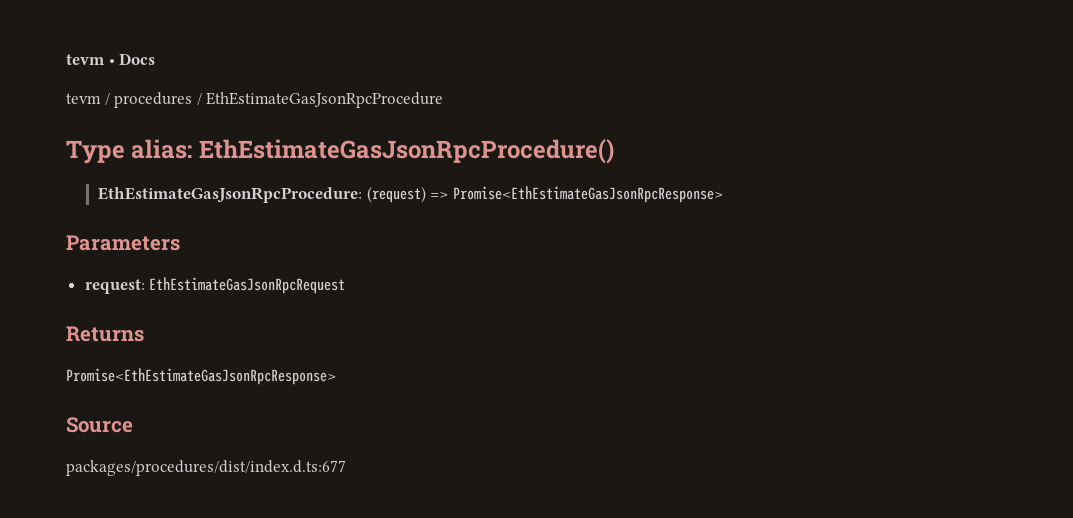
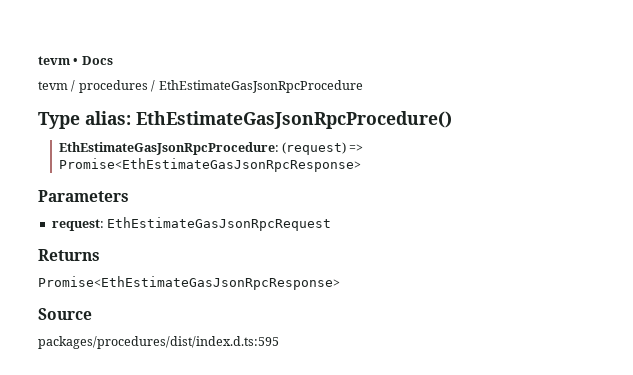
- packages/procedures/dist/index.d.ts:677
+ packages/procedures/dist/index.d.ts:595

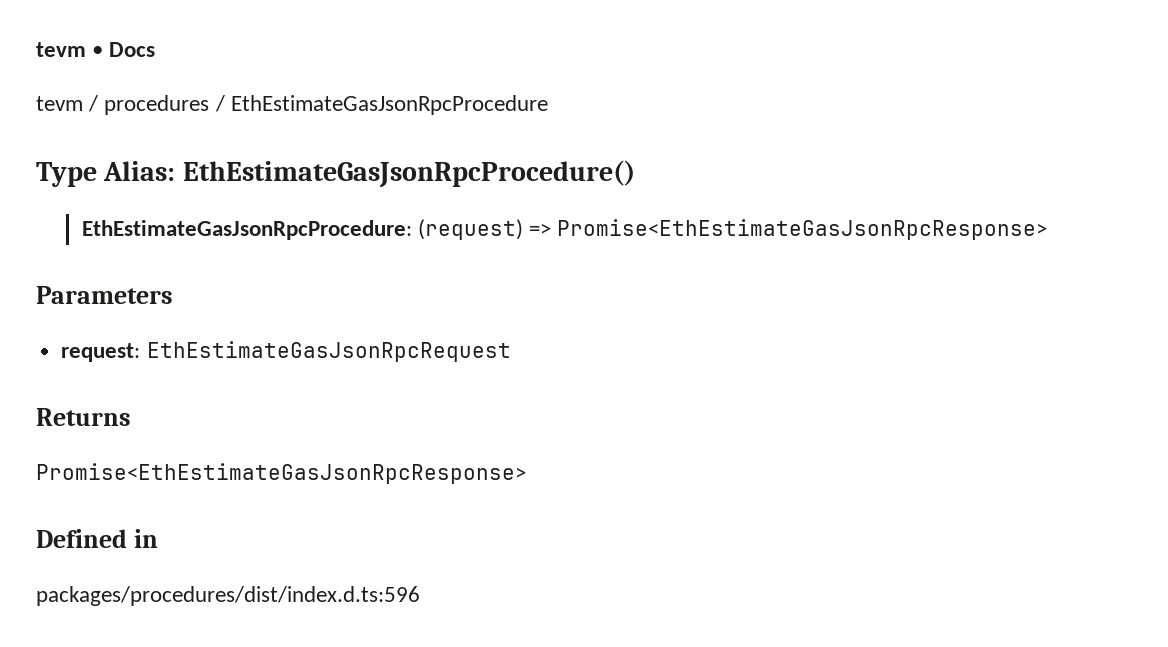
- Type alias: EthEstimateGasJsonRpcProcedure()
+ Type Alias: EthEstimateGasJsonRpcProcedure()
- Source
- packages/procedures/dist/index.d.ts:595
+ Defined in
+ packages/procedures/dist/index.d.ts:596

